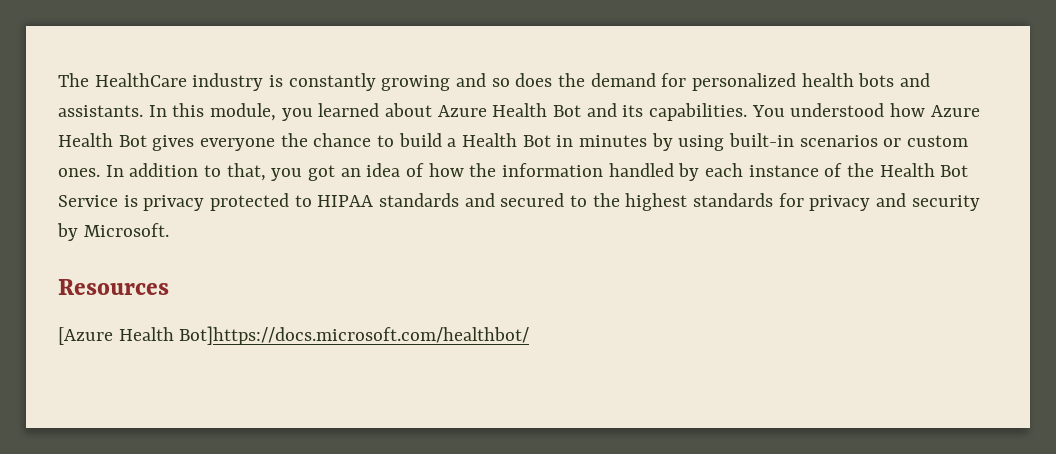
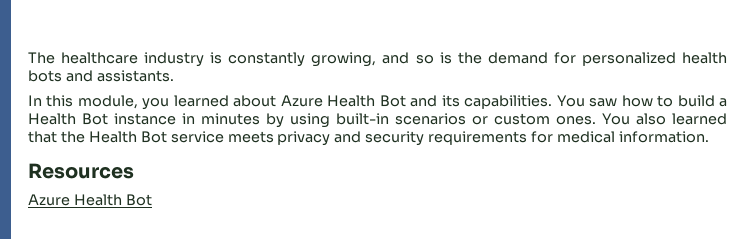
- The HealthCare industry is constantly growing and so does the demand for personalized health bots and assistants. In this module, you learned about Azure Health Bot and its capabilities.
+ The healthcare industry is constantly growing, and so is the demand for personalized health bots and assistants.
+ In this module, you learned about Azure Health Bot and its capabilities.
- You understood how Azure Health Bot gives everyone the chance to build a Health Bot in minutes by using built-in scenarios or custom ones.
+ You saw how to build a Health Bot instance in minutes by using built-in scenarios or custom ones.
- In addition to that, you got an idea of how the information handled by each instance of the Health Bot Service is privacy protected to HIPAA standards and secured to the highest standards for privacy and security by Microsoft.
+ You also learned that the Health Bot service meets privacy and security requirements for medical information.
  Resources
- [Azure Health Bot]https://docs.microsoft.com/healthbot/
+ Azure Health Bot

